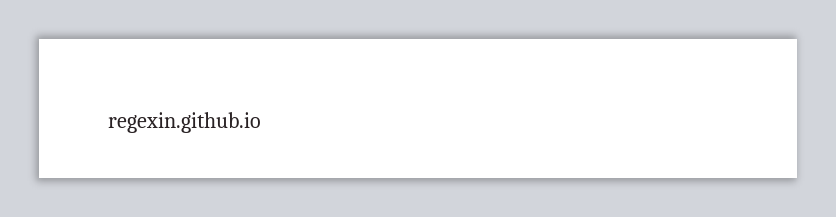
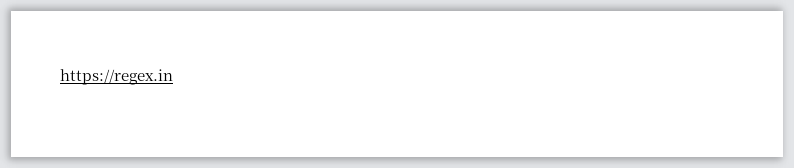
- regexin.github.io
+ https://regex.in

